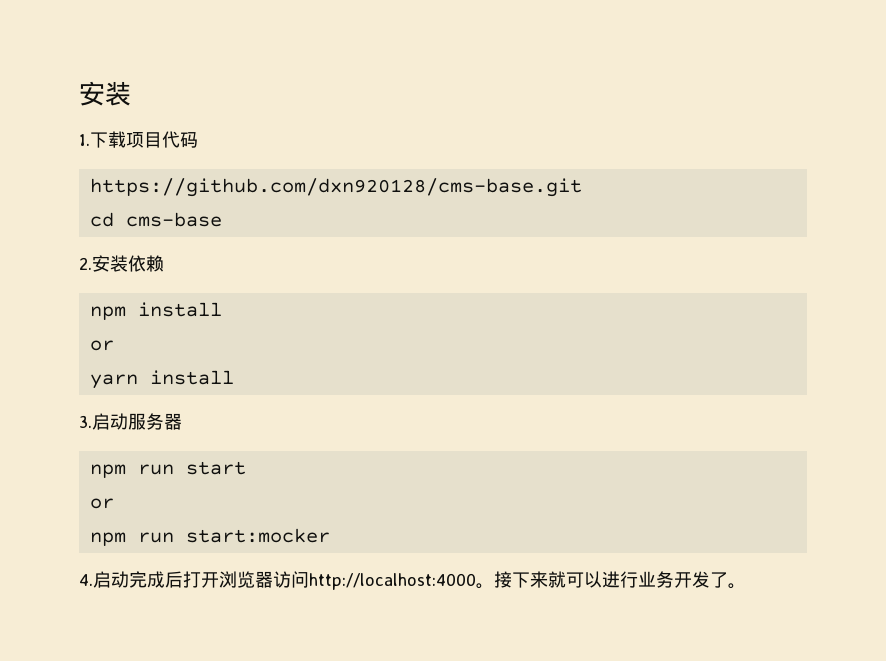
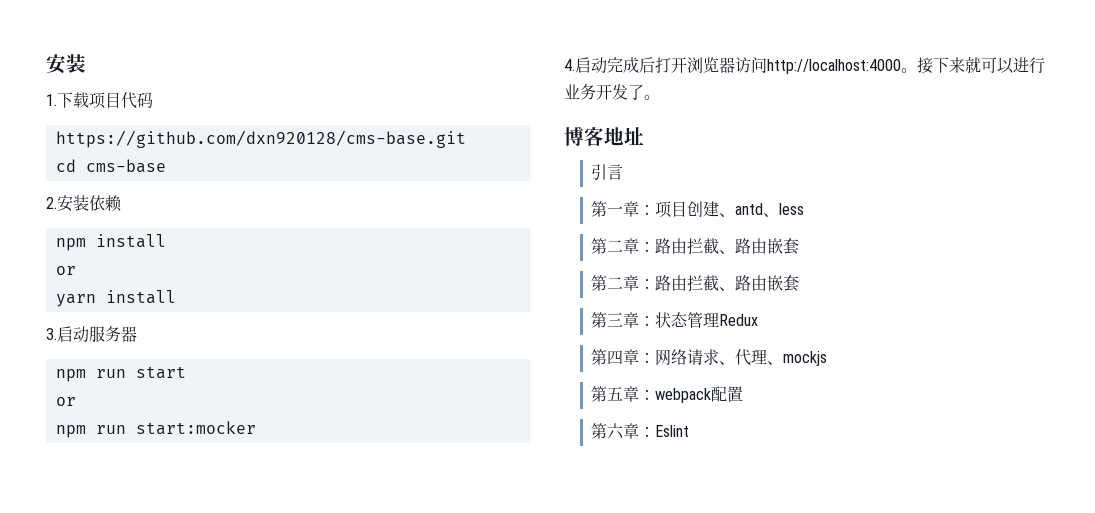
+ 博客地址
+ 引言
+ 第一章：项目创建、antd、less
+ 第二章：路由拦截、路由嵌套
+ 第二章：路由拦截、路由嵌套
+ 第三章：状态管理Redux
+ 第四章：网络请求、代理、mockjs
+ 第五章：webpack配置
+ 第六章：Eslint

